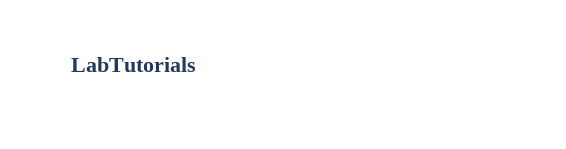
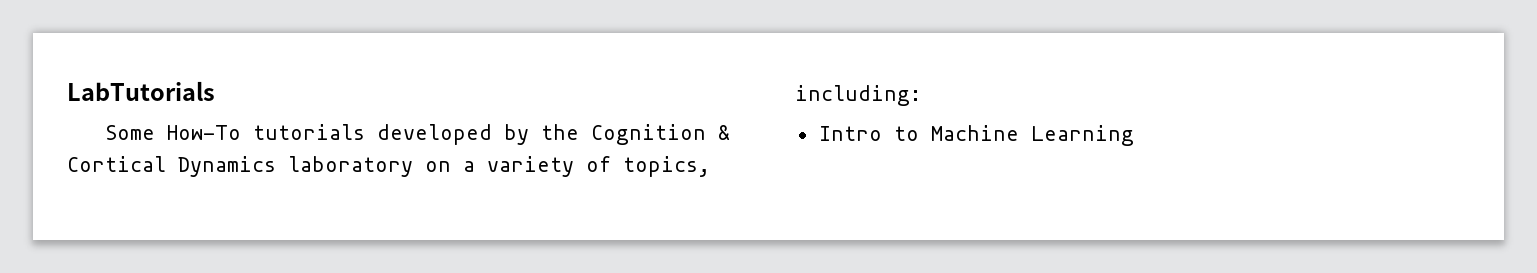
+ Some How-To tutorials developed by the Cognition & Cortical Dynamics laboratory on a variety of topics, including:
+ Intro to Machine Learning

